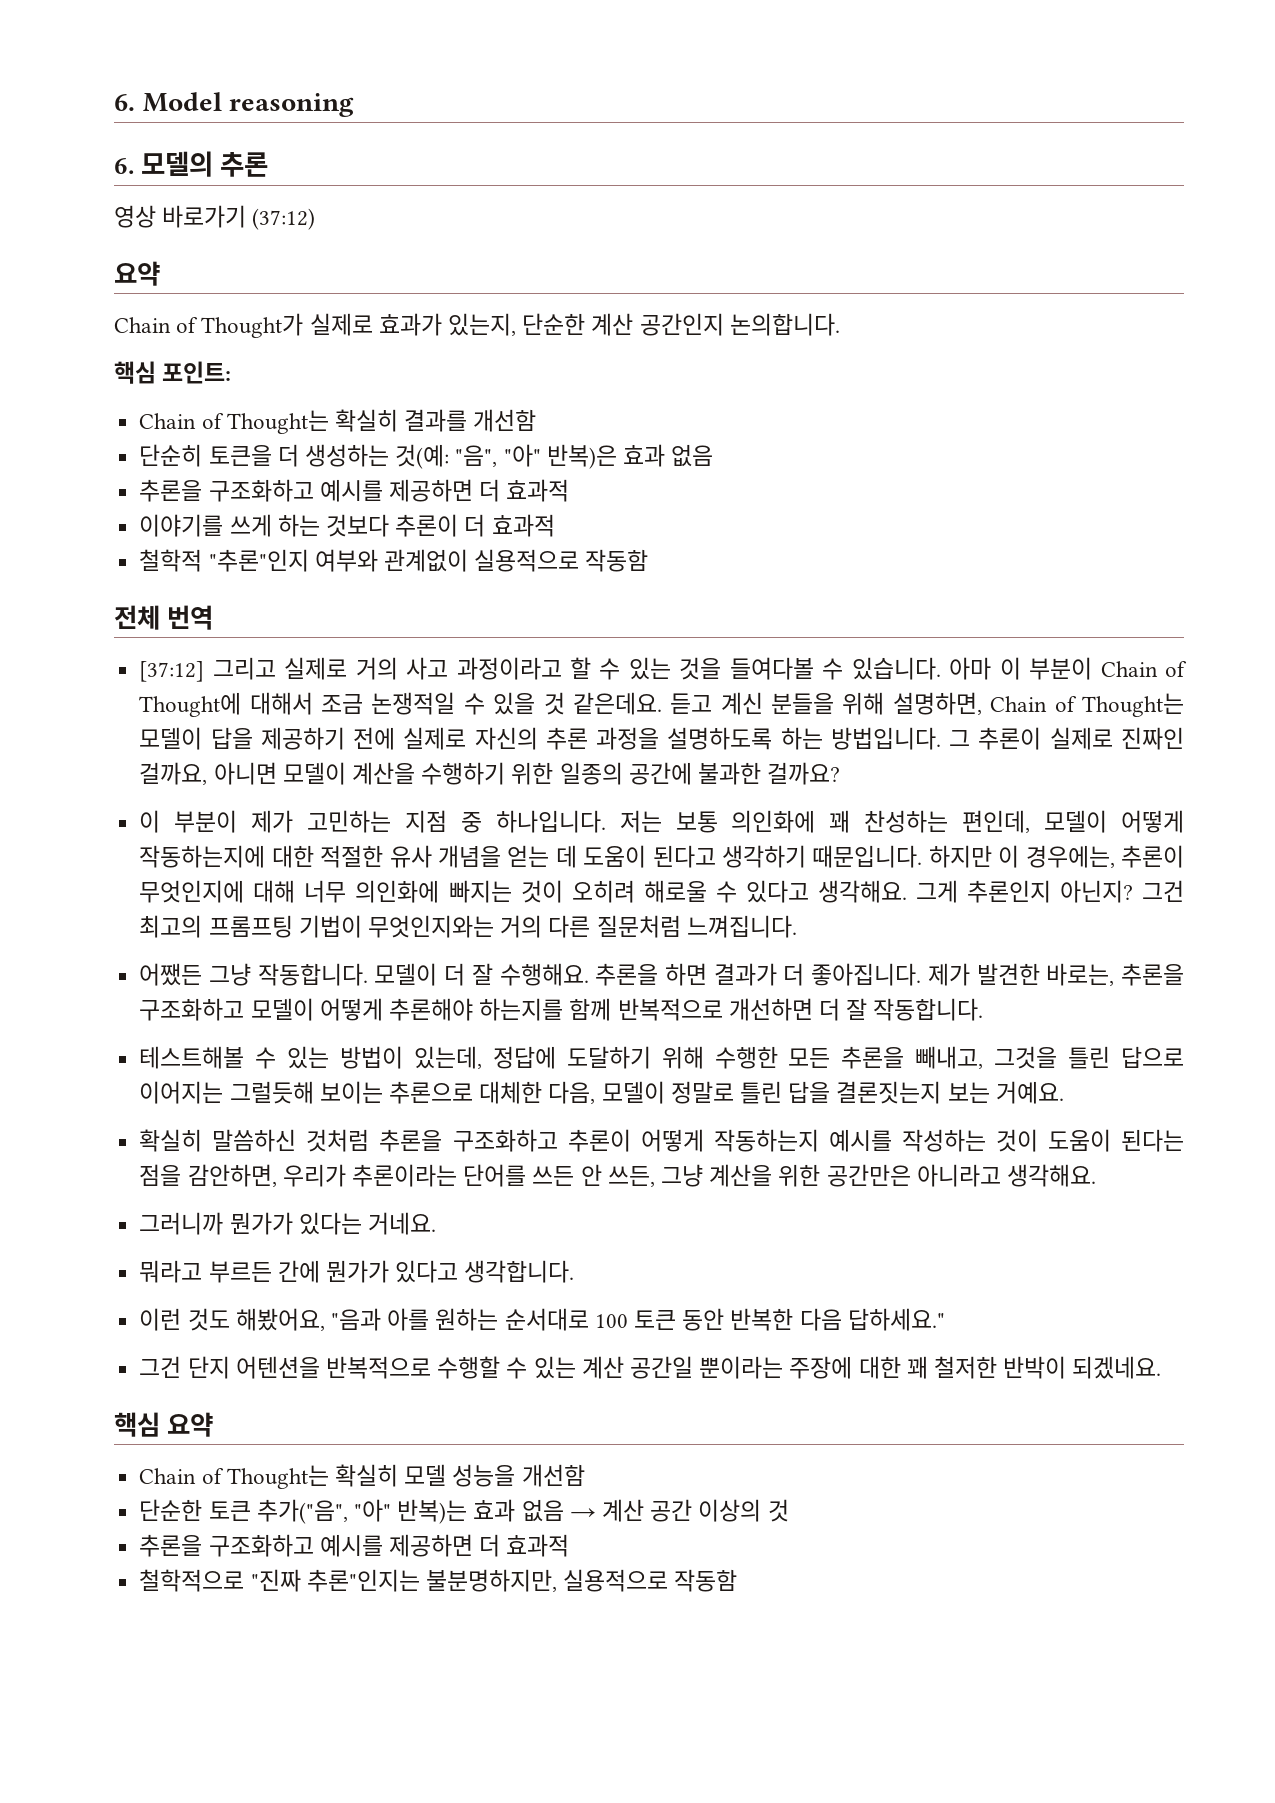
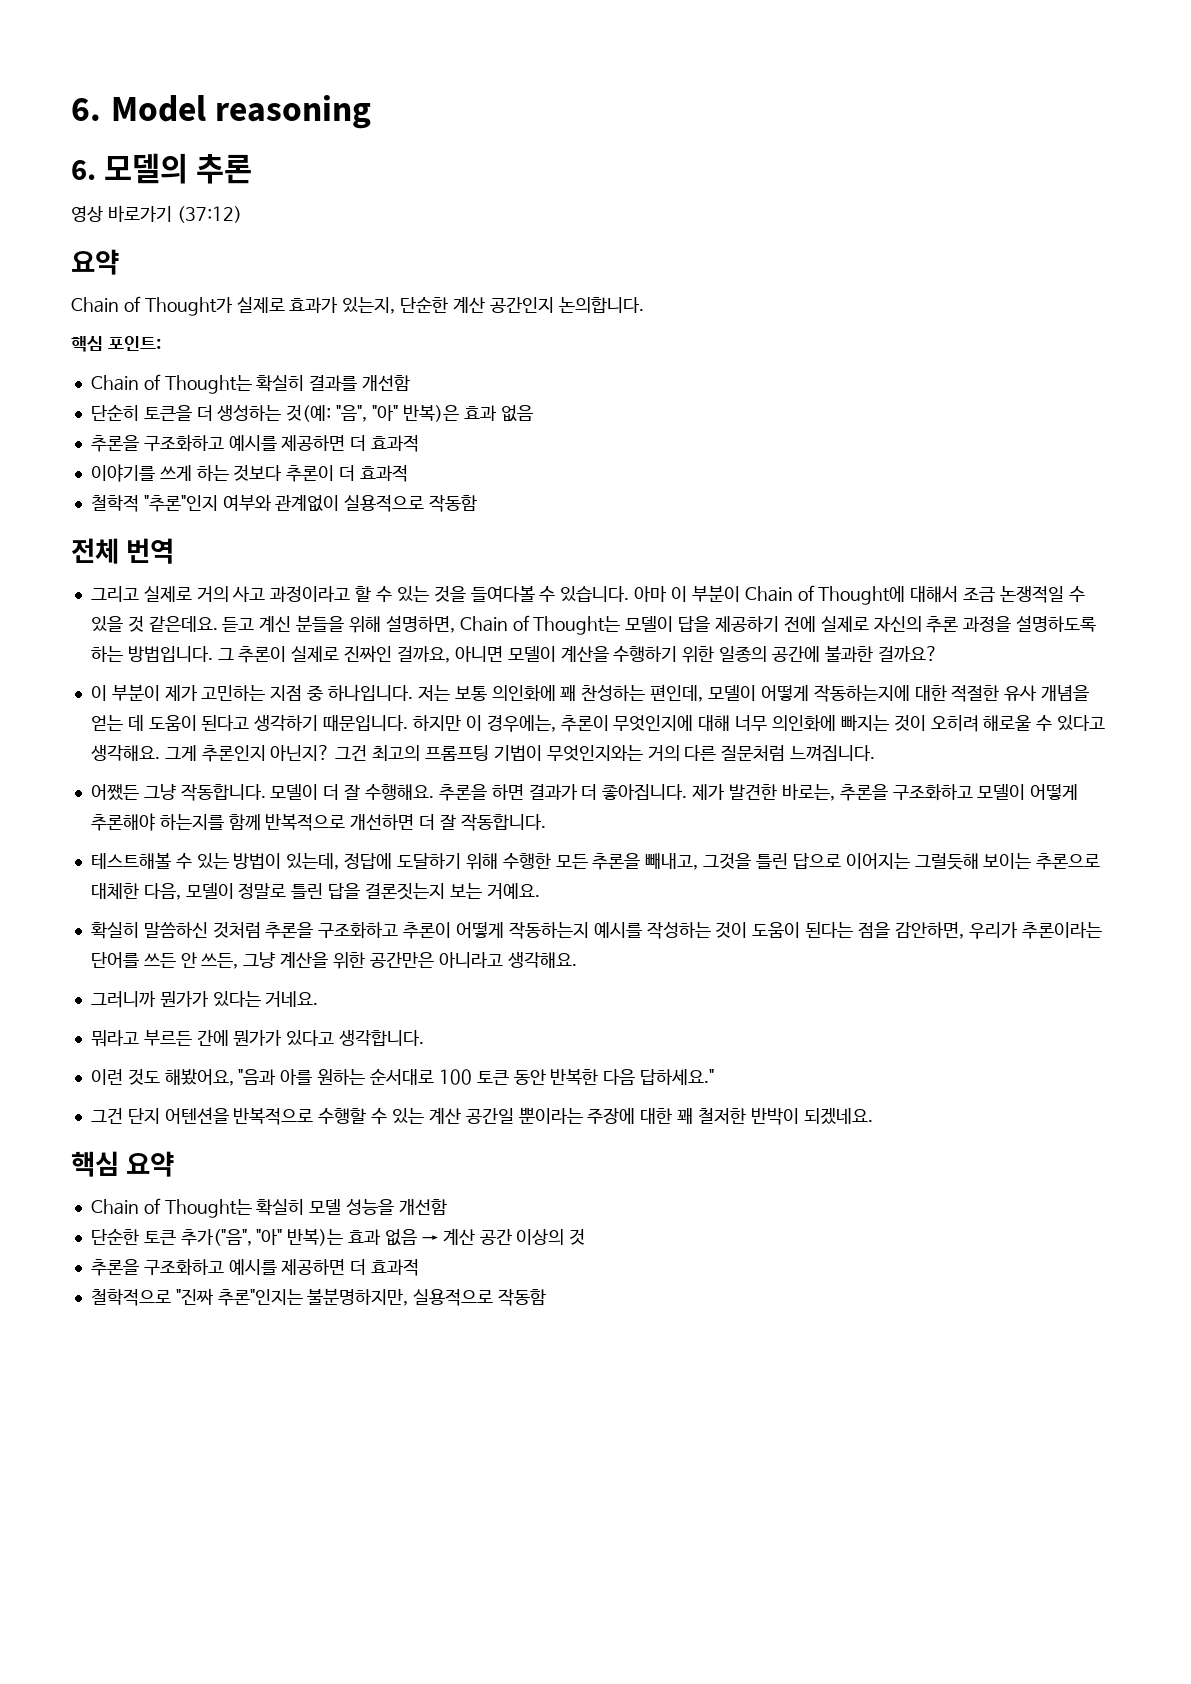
- [37:12] 그리고 실제로 거의 사고 과정이라고 할 수 있는 것을 들여다볼 수 있습니다.
+ 그리고 실제로 거의 사고 과정이라고 할 수 있는 것을 들여다볼 수 있습니다.

